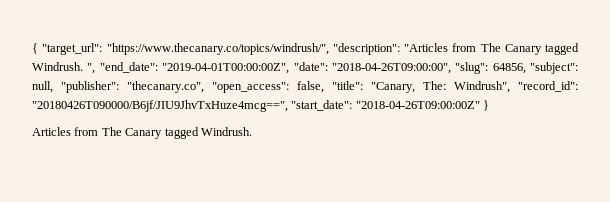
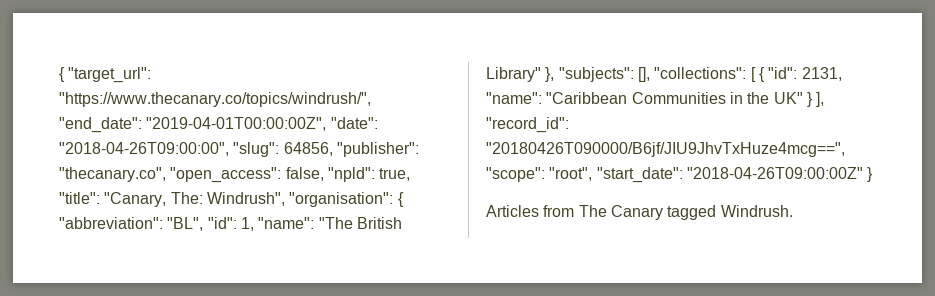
- { "target_url": "https://www.thecanary.co/topics/windrush/", "description": "Articles from The Canary tagged Windrush. ", "end_date": "2019-04-01T00:00:00Z", "date": "2018-04-26T09:00:00", "slug": 64856, "subject": null, "publisher": "thecanary.co", "open_access": false, "title": "Canary, The: Windrush", "record_id": "20180426T090000/B6jf/JIU9JhvTxHuze4mcg==", "start_date": "2018-04-26T09:00:00Z" }
+ { "target_url": "https://www.thecanary.co/topics/windrush/", "end_date": "2019-04-01T00:00:00Z", "date": "2018-04-26T09:00:00", "slug": 64856, "publisher": "thecanary.co", "open_access": false, "npld": true, "title": "Canary, The: Windrush", "organisation": { "abbreviation": "BL", "id": 1, "name": "The British Library" }, "subjects": [], "collections": [ { "id": 2131, "name": "Caribbean Communities in the UK" } ], "record_id": "20180426T090000/B6jf/JIU9JhvTxHuze4mcg==", "scope": "root", "start_date": "2018-04-26T09:00:00Z" }

